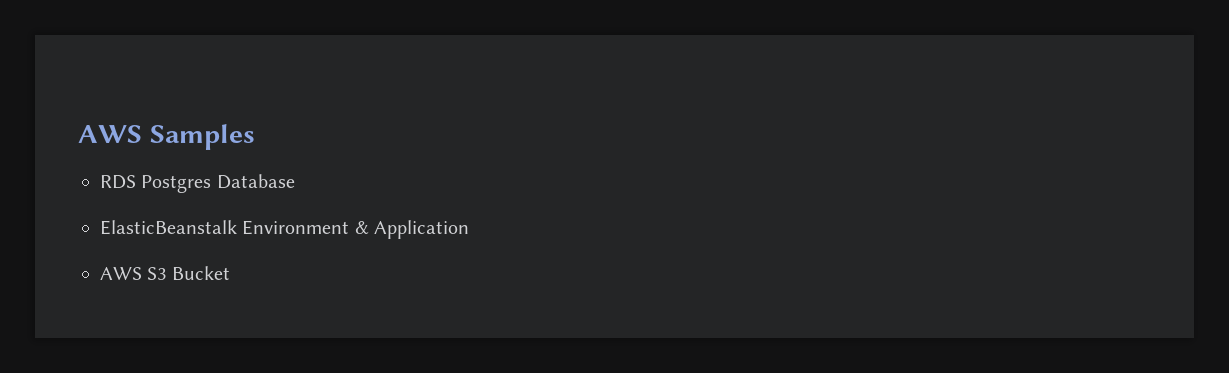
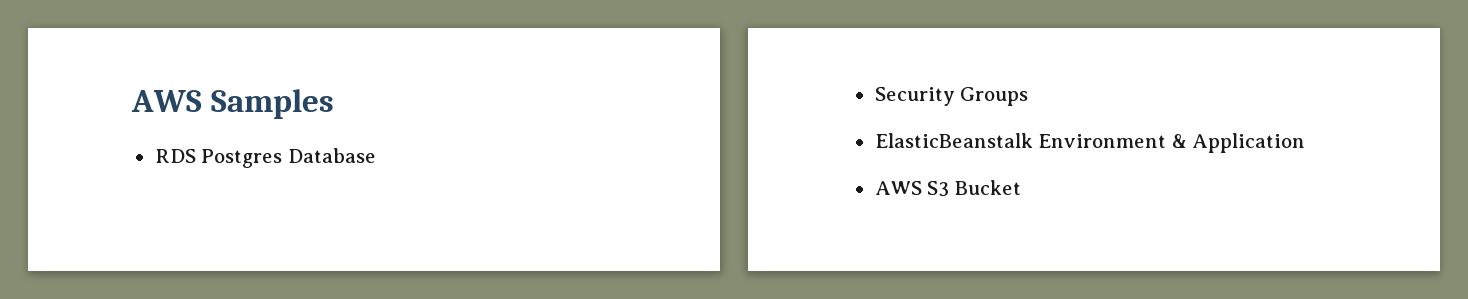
+ Security Groups

